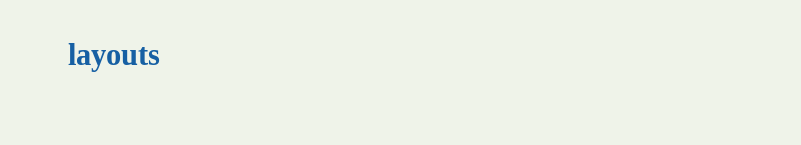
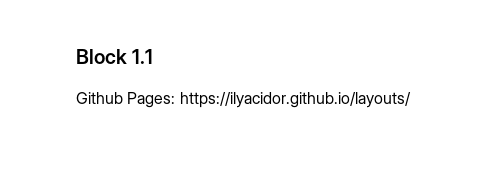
- layouts
+ Block 1.1
+ Github Pages: https://ilyacidor.github.io/layouts/

